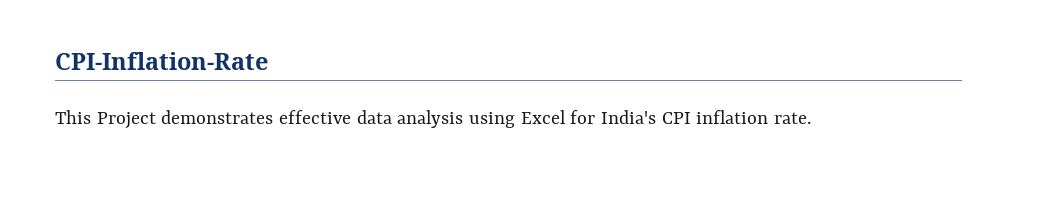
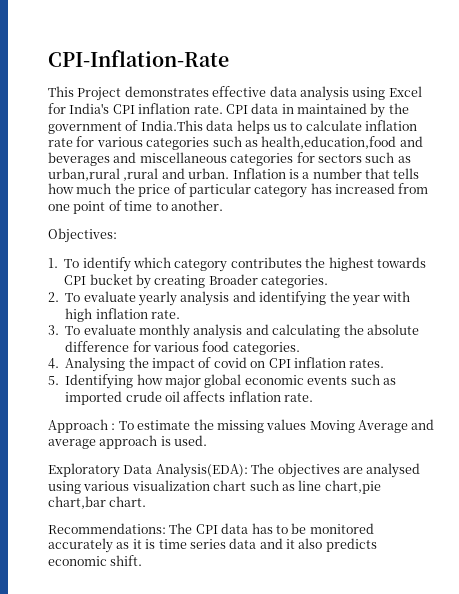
+ CPI data in maintained by the government of India.This data helps us to calculate inflation rate for various categories such as health,education,food and beverages and miscellaneous categories for sectors such as urban,rural ,rural and urban. Inflation is a number that tells how much the price of particular category has increased from one point of time to another.
+ Objectives:
+ 1. To identify which category contributes the highest towards CPI bucket by creating Broader categories.
+ 2. To evaluate yearly analysis and identifying the year with high inflation rate.
+ 3. To evaluate monthly analysis and calculating the absolute difference for various food categories.
+ 4. Analysing the impact of covid on CPI inflation rates.
+ 5. Identifying how major global economic events such as imported crude oil affects inflation rate.
+ Approach : To estimate the missing values Moving Average and average approach is used.
+ Exploratory Data Analysis(EDA): The objectives are analysed using various visualization chart such as line chart,pie chart,bar chart.
+ Recommendations: The CPI data has to be monitored accurately as it is time series data and it also predicts economic shift.

